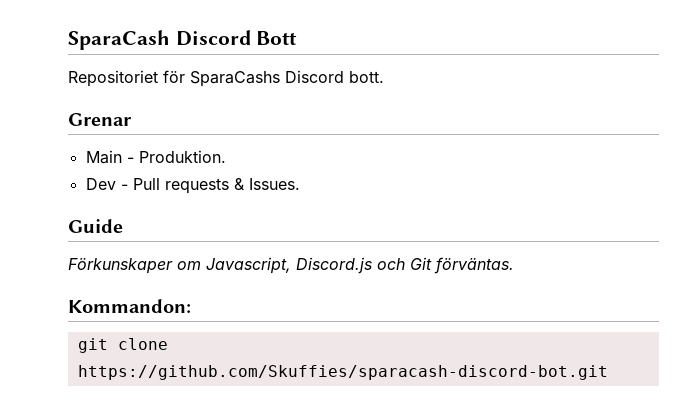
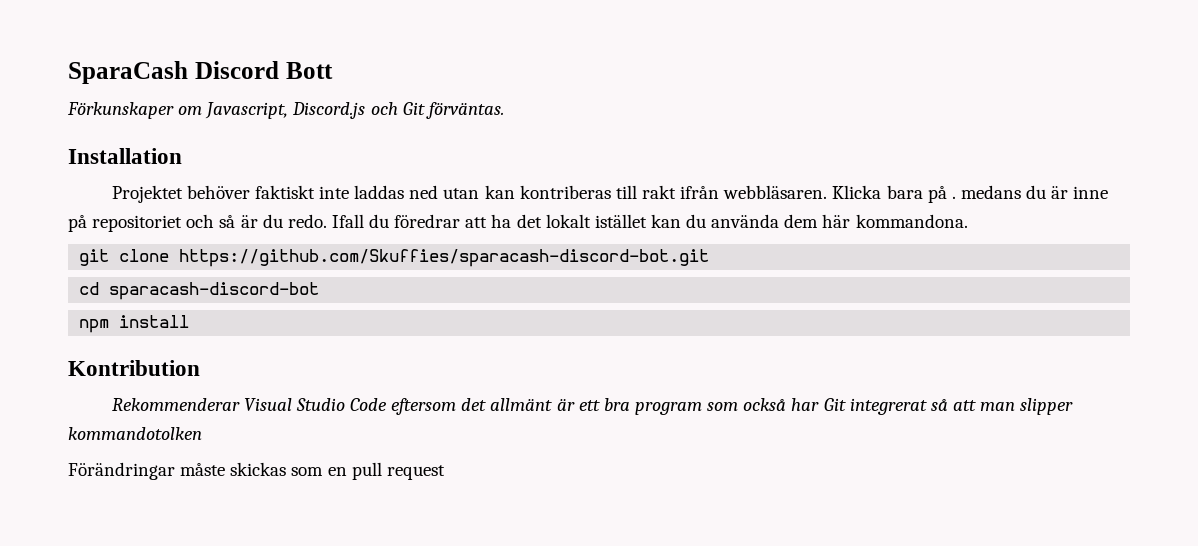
- Repositoriet för SparaCashs Discord bott.
- Grenar
- Main - Produktion.
- Dev - Pull requests & Issues.
- Guide
- Kommandon:
+ Installation
+ Projektet behöver faktiskt inte laddas ned utan kan kontriberas till rakt ifrån webbläsaren. Klicka bara på . medans du är inne på repositoriet och så är du redo. Ifall du föredrar att ha det lokalt istället kan du använda dem här kommandona.
  git clone https://github.com/Skuffies/sparacash-discord-bot.git
+ cd sparacash-discord-bot
+ npm install
+ Kontribution
+ Rekommenderar Visual Studio Code eftersom det allmänt är ett bra program som också har Git integrerat så att man slipper kommandotolken
+ Förändringar måste skickas som en pull request

